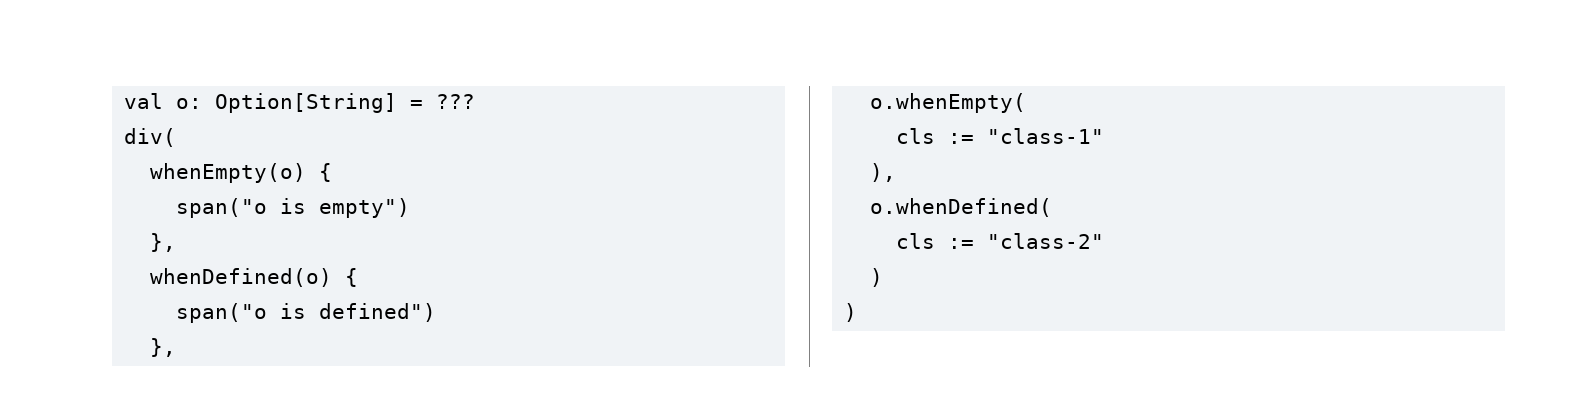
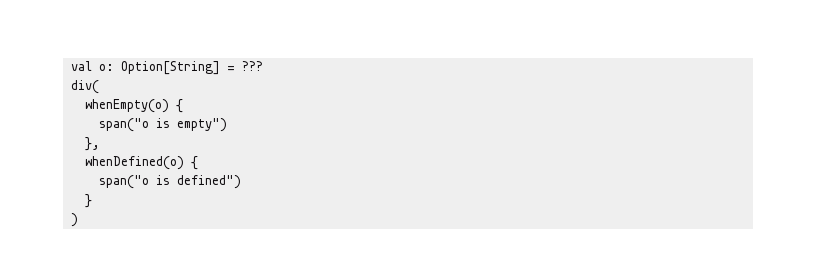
  span("o is defined")
- },
- o.whenEmpty(
- cls := "class-1"
- ),
- o.whenDefined(
- cls := "class-2"
- )
+ }

